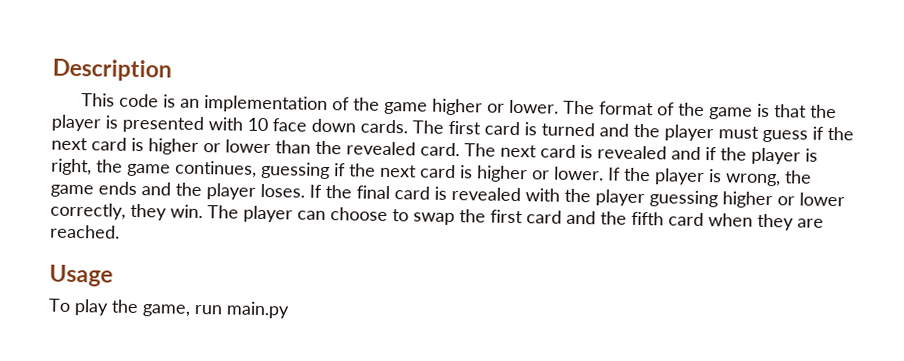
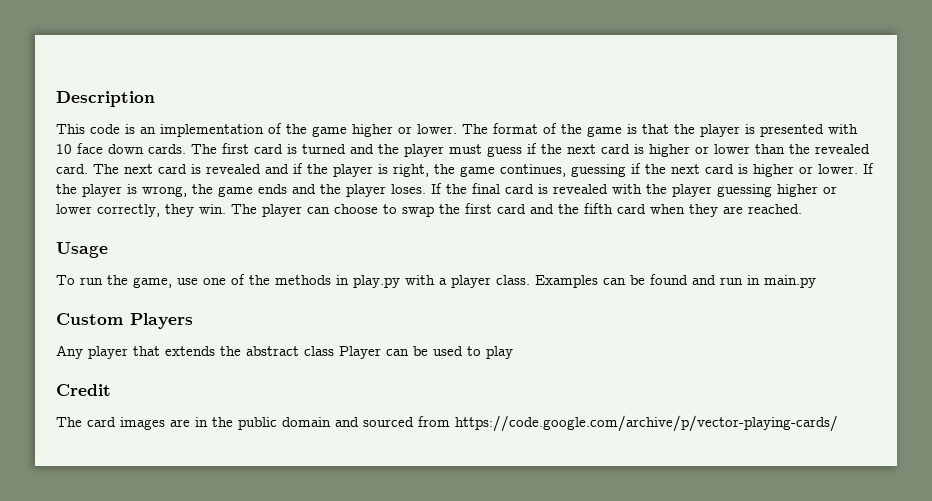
- To play the game, run main.py
+ To run the game, use one of the methods in play.py with a player class. Examples can be found and run in main.py
+ Custom Players
+ Any player that extends the abstract class Player can be used to play
+ Credit
+ The card images are in the public domain and sourced from https://code.google.com/archive/p/vector-playing-cards/

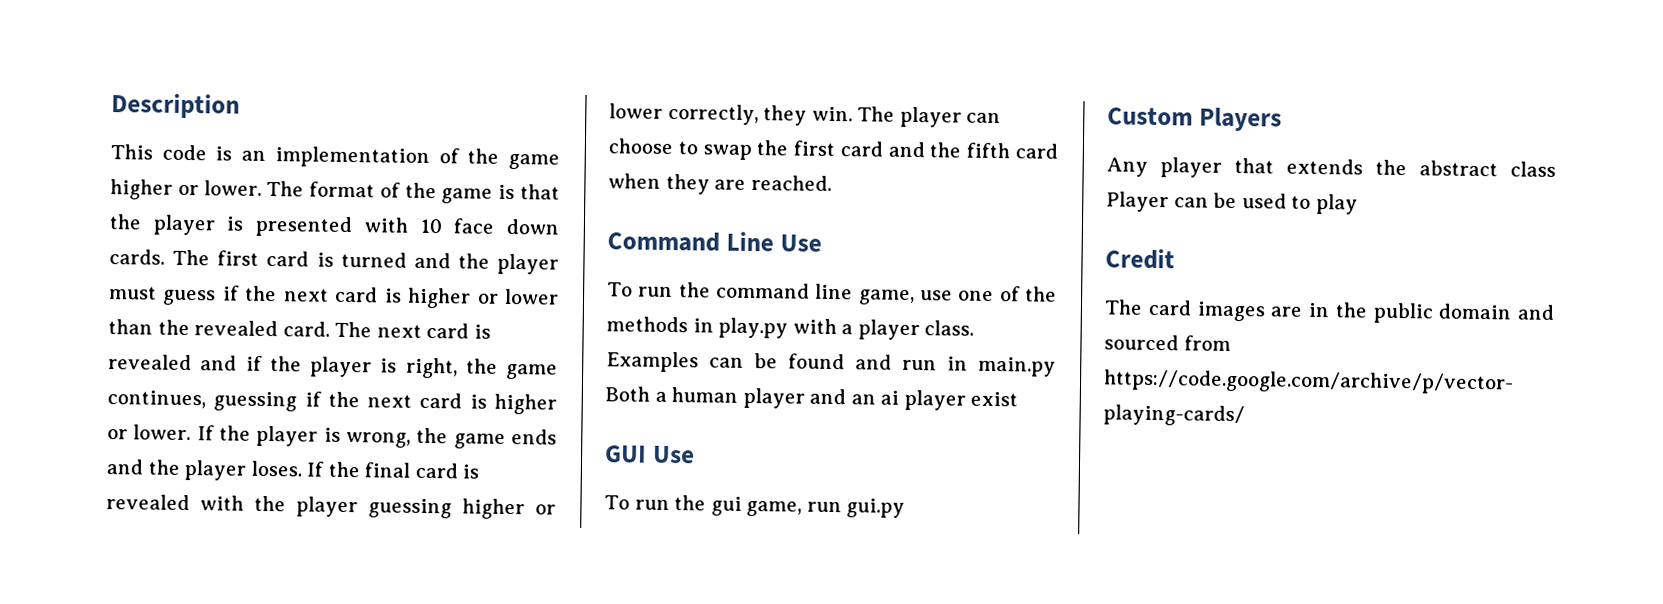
- Usage
- To run the game, use one of the methods in play.py with a player class.
+ Command Line Use
+ To run the command line game, use one of the methods in play.py with a player class.
- Examples can be found and run in main.py
+ Examples can be found and run in main.py Both a human player and an ai player exist
+ GUI Use
+ To run the gui game, run gui.py

